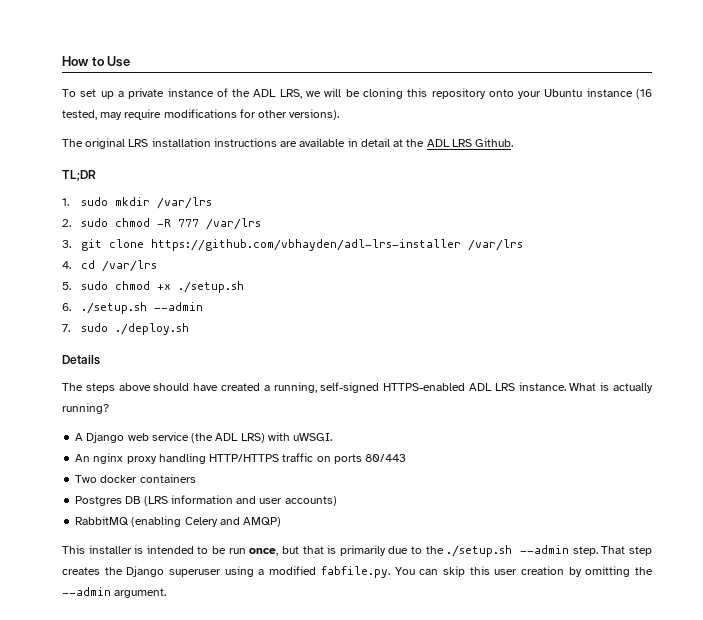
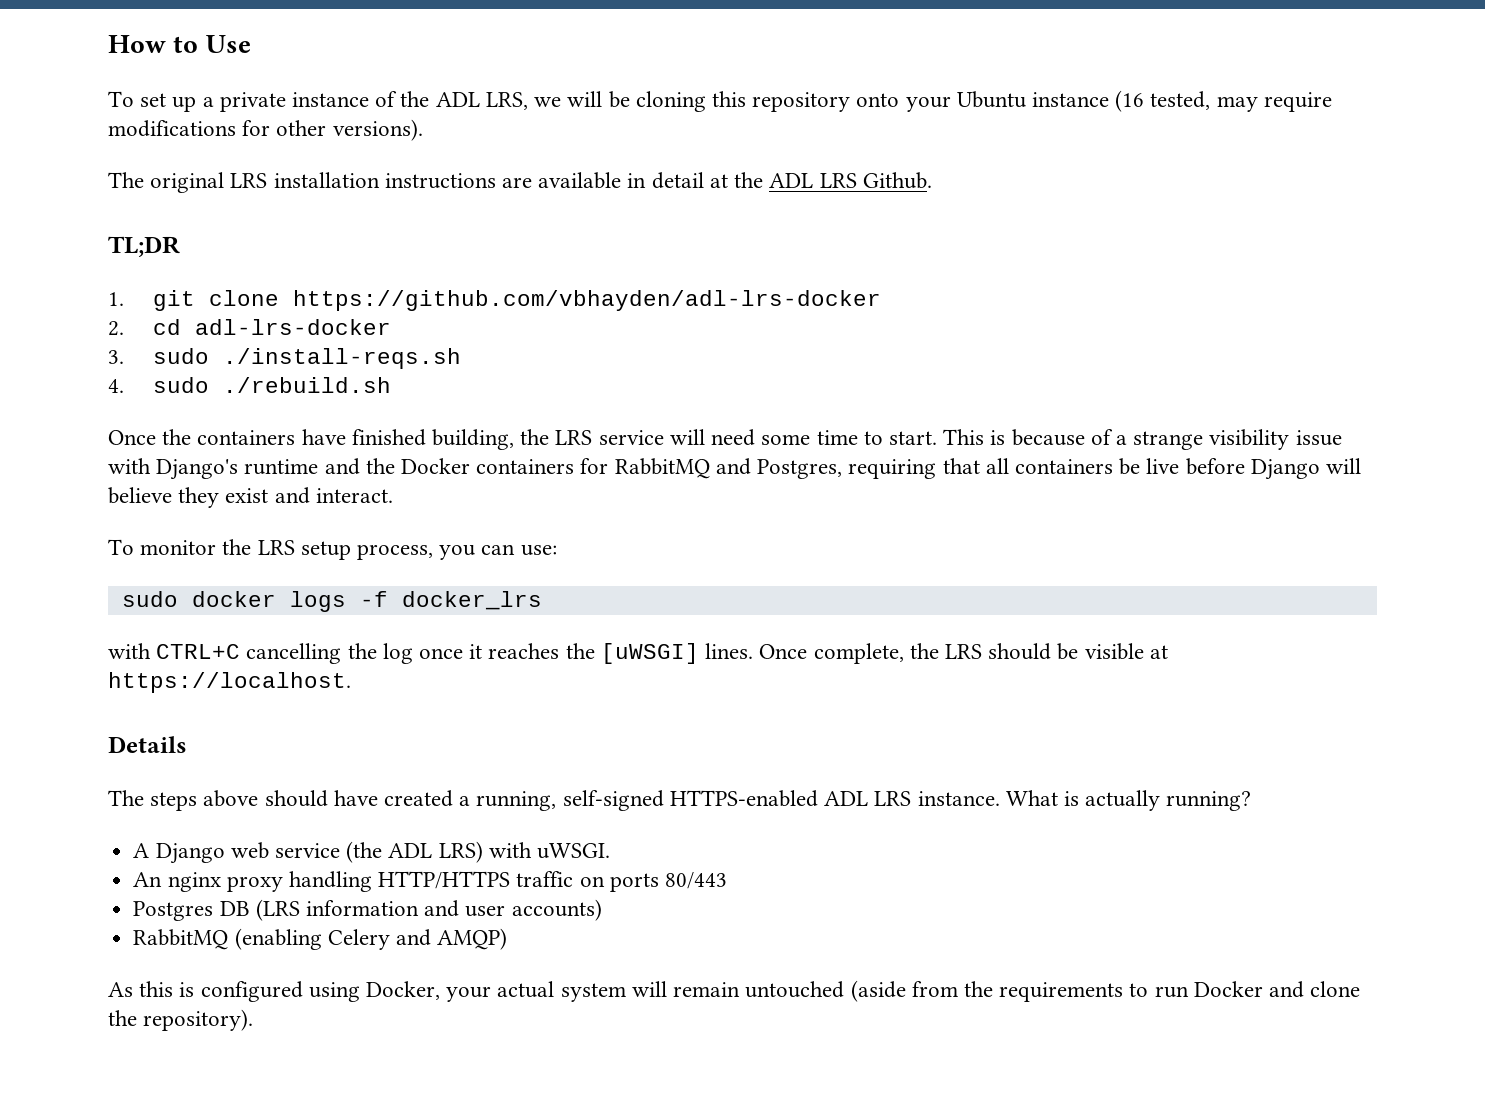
- 1. sudo mkdir /var/lrs
- 2. sudo chmod -R 777 /var/lrs
- 3. git clone https://github.com/vbhayden/adl-lrs-installer /var/lrs
- 4. cd /var/lrs
- 5. sudo chmod +x ./setup.sh
- 6. ./setup.sh --admin
- 7. sudo ./deploy.sh
+ 1. git clone https://github.com/vbhayden/adl-lrs-docker
+ 2. cd adl-lrs-docker
+ 3. sudo ./install-reqs.sh
+ 4. sudo ./rebuild.sh
+ Once the containers have finished building, the LRS service will need some time to start. This is because of a strange visibility issue with Django's runtime and the Docker containers for RabbitMQ and Postgres, requiring that all containers be live before Django will believe they exist and interact.
+ To monitor the LRS setup process, you can use:
+ sudo docker logs -f docker_lrs
+ with CTRL+C cancelling the log once it reaches the [uWSGI] lines. Once complete, the LRS should be visible at https://localhost.
- Two docker containers
- This installer is intended to be run once, but that is primarily due to the ./setup.sh --admin step. That step creates the Django superuser using a modified fabfile.py. You can skip this user creation by omitting the --admin argument.
+ As this is configured using Docker, your actual system will remain untouched (aside from the requirements to run Docker and clone the repository).

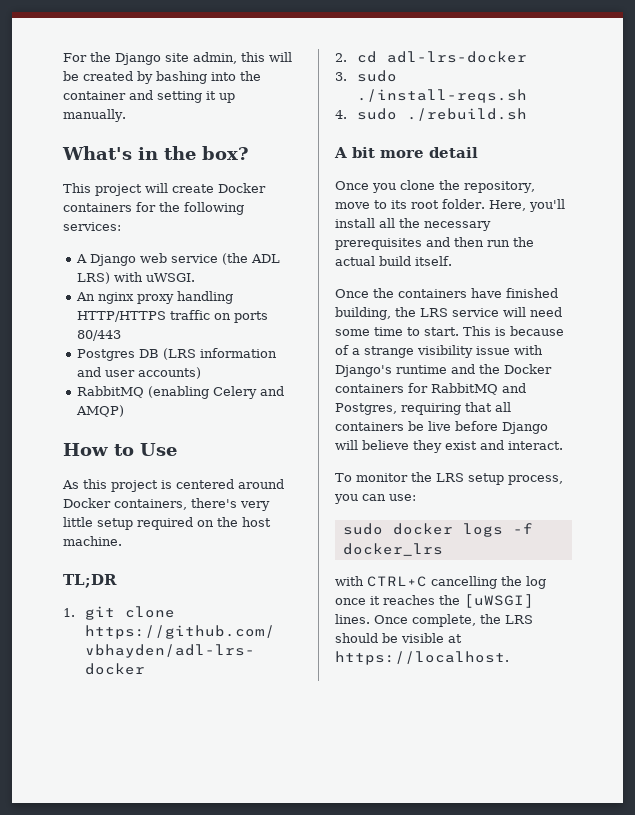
+ For the Django site admin, this will be created by bashing into the container and setting it up manually.
+ What's in the box?
+ This project will create Docker containers for the following services:
+ A Django web service (the ADL LRS) with uWSGI.
+ An nginx proxy handling HTTP/HTTPS traffic on ports 80/443
+ Postgres DB (LRS information and user accounts)
+ RabbitMQ (enabling Celery and AMQP)
  How to Use
- To set up a private instance of the ADL LRS, we will be cloning this repository onto your Ubuntu instance (16 tested, may require modifications for other versions).
- The original LRS installation instructions are available in detail at the ADL LRS Github.
+ As this project is centered around Docker containers, there's very little setup required on the host machine.
+ A bit more detail
+ Once you clone the repository, move to its root folder. Here, you'll install all the necessary prerequisites and then run the actual build itself.
- Details
- The steps above should have created a running, self-signed HTTPS-enabled ADL LRS instance. What is actually running?
- A Django web service (the ADL LRS) with uWSGI.
- An nginx proxy handling HTTP/HTTPS traffic on ports 80/443
- Postgres DB (LRS information and user accounts)
- RabbitMQ (enabling Celery and AMQP)
- As this is configured using Docker, your actual system will remain untouched (aside from the requirements to run Docker and clone the repository).

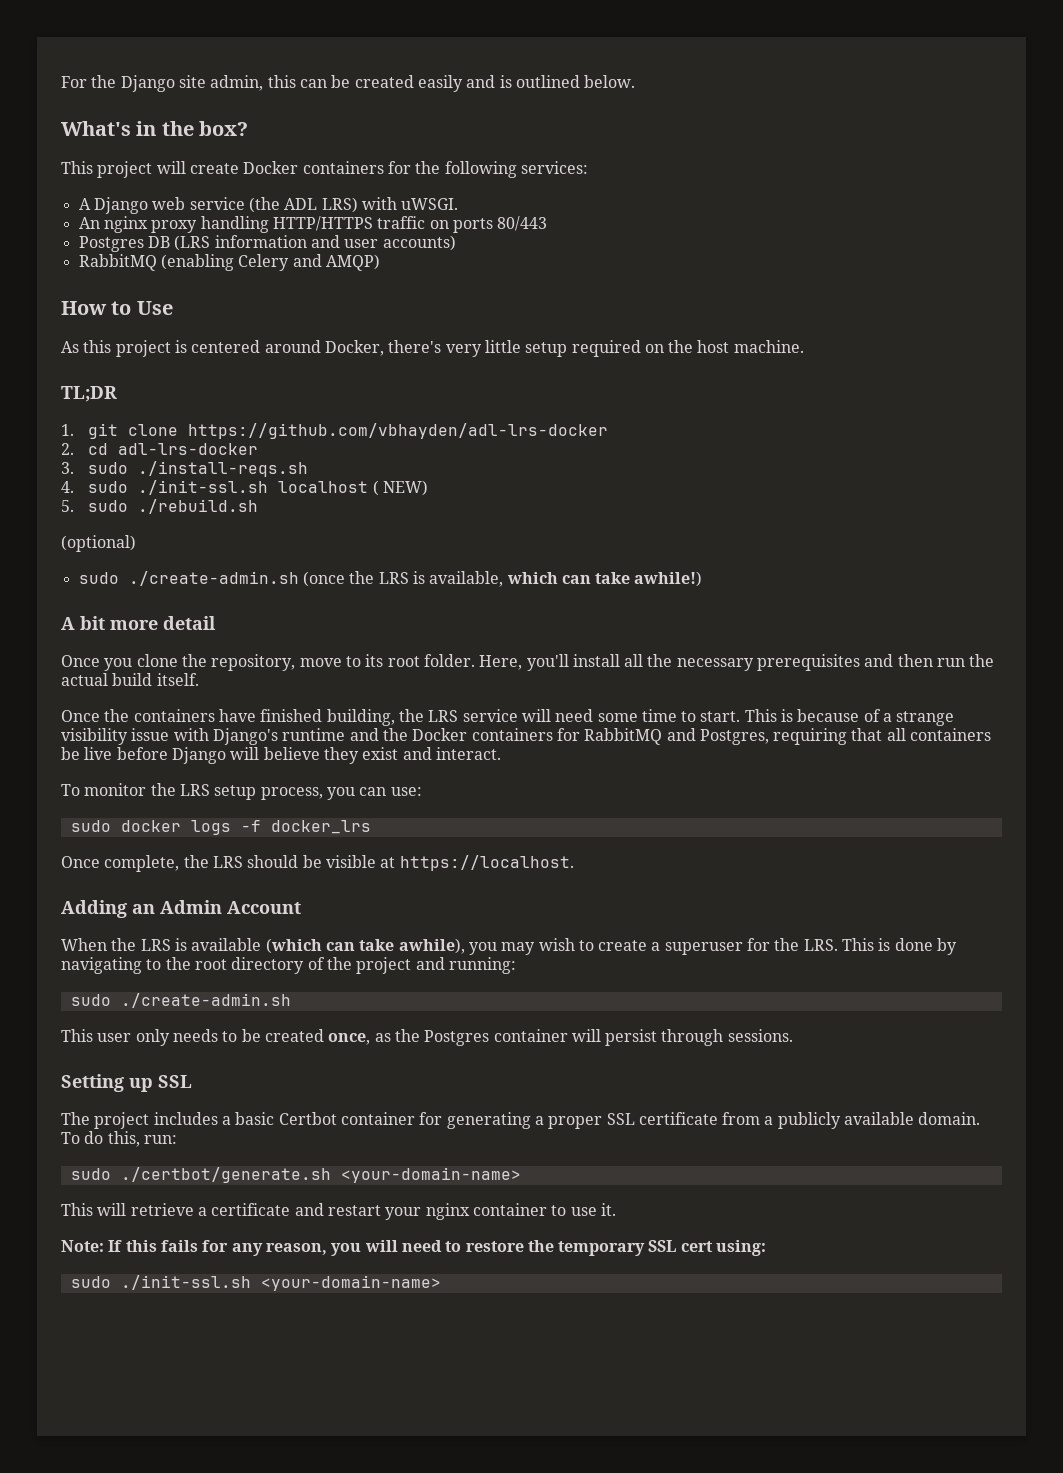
- For the Django site admin, this will be created by bashing into the container and setting it up manually.
+ For the Django site admin, this can be created easily and is outlined below.
- As this project is centered around Docker containers, there's very little setup required on the host machine.
+ As this project is centered around Docker, there's very little setup required on the host machine.
- 4. sudo ./rebuild.sh
+ 4. sudo ./init-ssl.sh localhost ( NEW)
+ 5. sudo ./rebuild.sh
+ (optional)
+ sudo ./create-admin.sh (once the LRS is available, which can take awhile!)
- with CTRL+C cancelling the log once it reaches the [uWSGI] lines.
+ Adding an Admin Account
+ When the LRS is available (which can take awhile), you may wish to create a superuser for the LRS. This is done by navigating to the root directory of the project and running:
+ sudo ./create-admin.sh
+ This user only needs to be created once, as the Postgres container will persist through sessions.
+ Setting up SSL
+ The project includes a basic Certbot container for generating a proper SSL certificate from a publicly available domain. To do this, run:
+ sudo ./certbot/generate.sh <your-domain-name>
+ This will retrieve a certificate and restart your nginx container to use it.
+ Note: If this fails for any reason, you will need to restore the temporary SSL cert using:
+ sudo ./init-ssl.sh <your-domain-name>

